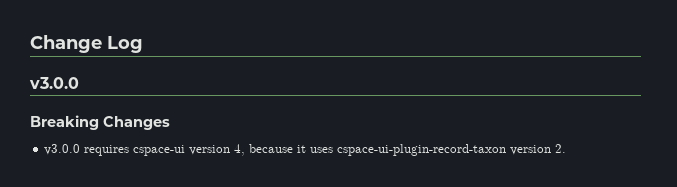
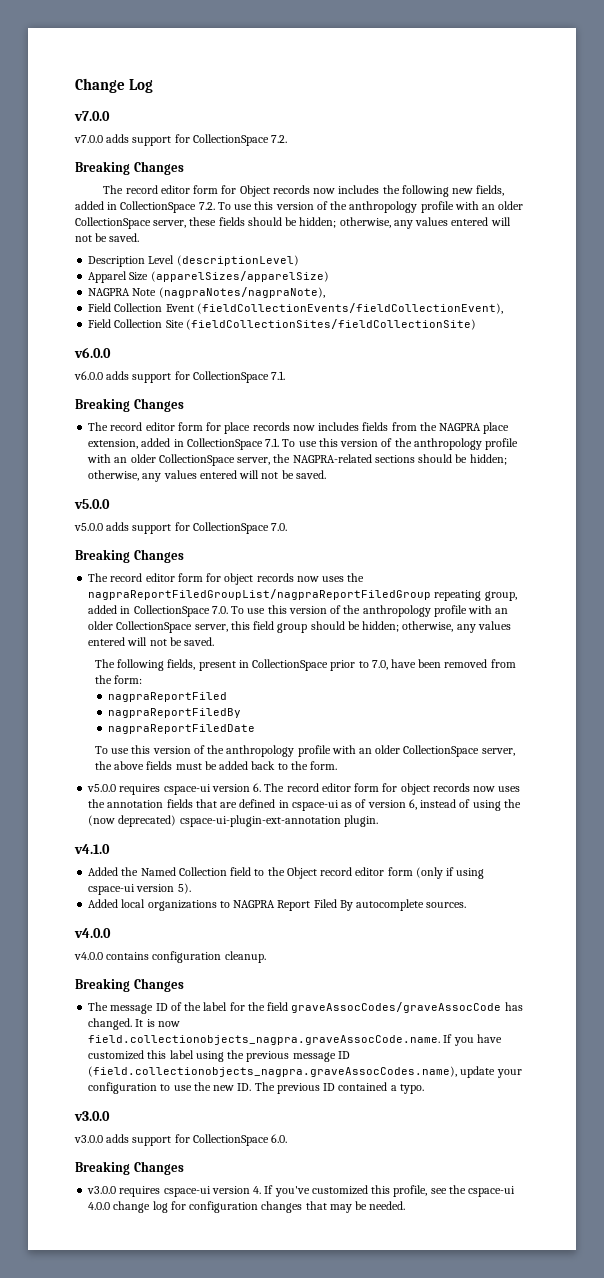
  Change Log
+ v7.0.0
+ v7.0.0 adds support for CollectionSpace 7.2.
+ Breaking Changes
+ The record editor form for Object records now includes the following new fields, added in CollectionSpace 7.2. To use this version of the anthropology profile with an older CollectionSpace server, these fields should be hidden; otherwise, any values entered will not be saved.
+ Description Level (descriptionLevel)
+ Apparel Size (apparelSizes/apparelSize)
+ NAGPRA Note (nagpraNotes/nagpraNote),
+ Field Collection Event (fieldCollectionEvents/fieldCollectionEvent),
+ Field Collection Site (fieldCollectionSites/fieldCollectionSite)
+ v6.0.0
+ v6.0.0 adds support for CollectionSpace 7.1.
+ Breaking Changes
+ The record editor form for place records now includes fields from the NAGPRA place extension, added in CollectionSpace 7.1. To use this version of the anthropology profile with an older CollectionSpace server, the NAGPRA-related sections should be hidden; otherwise, any values entered will not be saved.
+ v5.0.0
+ v5.0.0 adds support for CollectionSpace 7.0.
+ Breaking Changes
+ The record editor form for object records now uses the nagpraReportFiledGroupList/nagpraReportFiledGroup repeating group, added in CollectionSpace 7.0. To use this version of the anthropology profile with an older CollectionSpace server, this field group should be hidden; otherwise, any values entered will not be saved.
+ The following fields, present in CollectionSpace prior to 7.0, have been removed from the form:
+ nagpraReportFiled
+ nagpraReportFiledBy
+ nagpraReportFiledDate
+ To use this version of the anthropology profile with an older CollectionSpace server, the above fields must be added back to the form.
+ v5.0.0 requires cspace-ui version 6. The record editor form for object records now uses the annotation fields that are defined in cspace-ui as of version 6, instead of using the (now deprecated) cspace-ui-plugin-ext-annotation plugin.
+ v4.1.0
+ Added the Named Collection field to the Object record editor form (only if using cspace-ui version 5).
+ Added local organizations to NAGPRA Report Filed By autocomplete sources.
+ v4.0.0
+ v4.0.0 contains configuration cleanup.
+ Breaking Changes
+ The message ID of the label for the field graveAssocCodes/graveAssocCode has changed. It is now field.collectionobjects_nagpra.graveAssocCode.name. If you have customized this label using the previous message ID (field.collectionobjects_nagpra.graveAssocCodes.name), update your configuration to use the new ID. The previous ID contained a typo.
  v3.0.0
+ v3.0.0 adds support for CollectionSpace 6.0.
- v3.0.0 requires cspace-ui version 4, because it uses cspace-ui-plugin-record-taxon version 2.
+ v3.0.0 requires cspace-ui version 4. If you've customized this profile, see the cspace-ui 4.0.0 change log for configuration changes that may be needed.

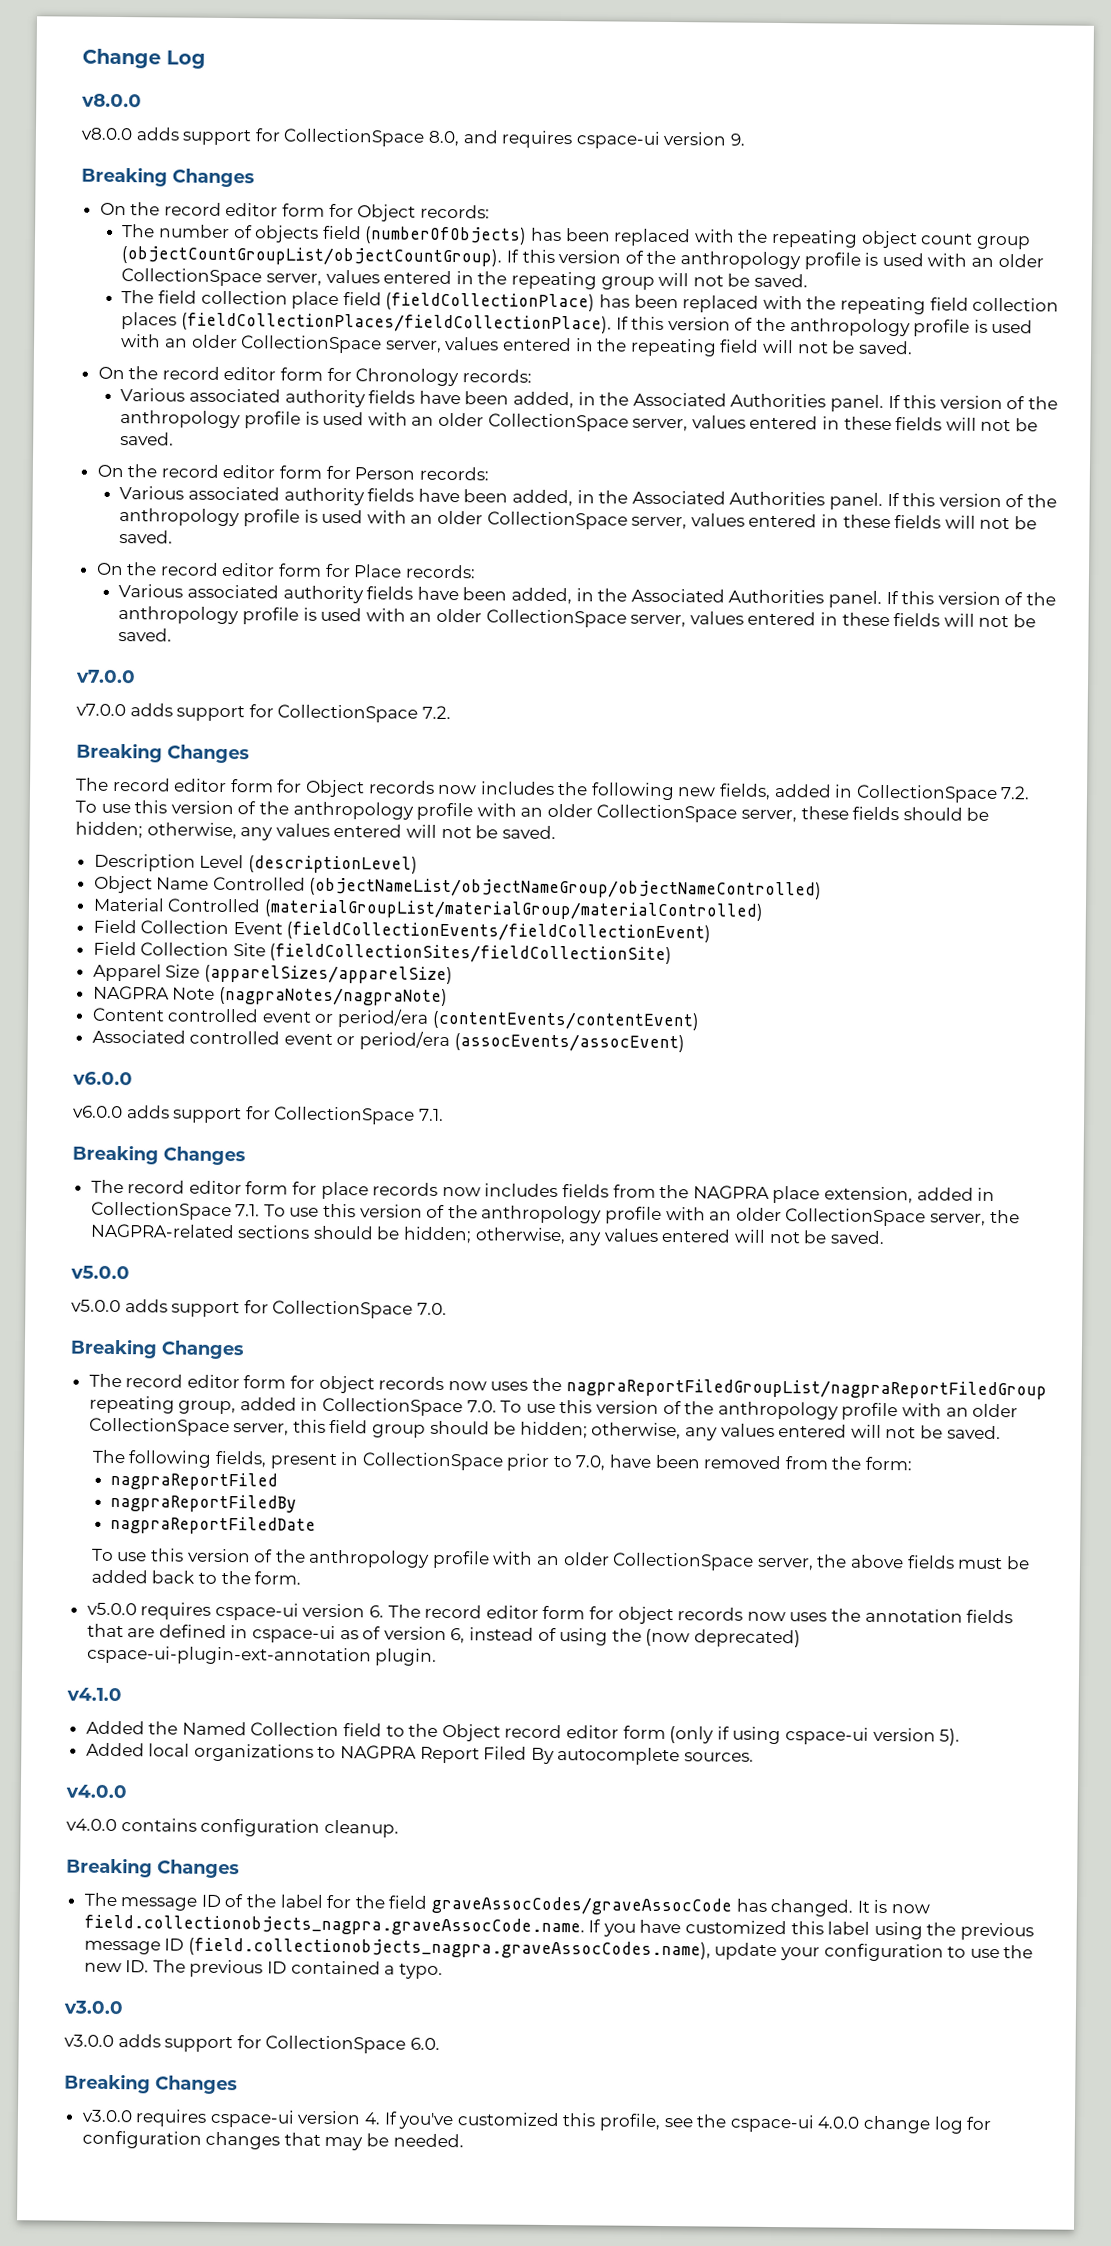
  Change Log
+ v8.0.0
+ v8.0.0 adds support for CollectionSpace 8.0, and requires cspace-ui version 9.
+ Breaking Changes
+ On the record editor form for Object records:
+ The number of objects field (numberOfObjects) has been replaced with the repeating object count group (objectCountGroupList/objectCountGroup). If this version of the anthropology profile is used with an older CollectionSpace server, values entered in the repeating group will not be saved.
+ The field collection place field (fieldCollectionPlace) has been replaced with the repeating field collection places (fieldCollectionPlaces/fieldCollectionPlace). If this version of the anthropology profile is used with an older CollectionSpace server, values entered in the repeating field will not be saved.
+ On the record editor form for Chronology records:
+ Various associated authority fields have been added, in the Associated Authorities panel. If this version of the anthropology profile is used with an older CollectionSpace server, values entered in these fields will not be saved.
+ On the record editor form for Person records:
+ Various associated authority fields have been added, in the Associated Authorities panel. If this version of the anthropology profile is used with an older CollectionSpace server, values entered in these fields will not be saved.
+ On the record editor form for Place records:
+ Various associated authority fields have been added, in the Associated Authorities panel. If this version of the anthropology profile is used with an older CollectionSpace server, values entered in these fields will not be saved.
+ Object Name Controlled (objectNameList/objectNameGroup/objectNameControlled)
+ Material Controlled (materialGroupList/materialGroup/materialControlled)
+ Field Collection Event (fieldCollectionEvents/fieldCollectionEvent)
+ Field Collection Site (fieldCollectionSites/fieldCollectionSite)
- NAGPRA Note (nagpraNotes/nagpraNote),
- Field Collection Event (fieldCollectionEvents/fieldCollectionEvent),
- Field Collection Site (fieldCollectionSites/fieldCollectionSite)
+ NAGPRA Note (nagpraNotes/nagpraNote)
+ Content controlled event or period/era (contentEvents/contentEvent)
+ Associated controlled event or period/era (assocEvents/assocEvent)

